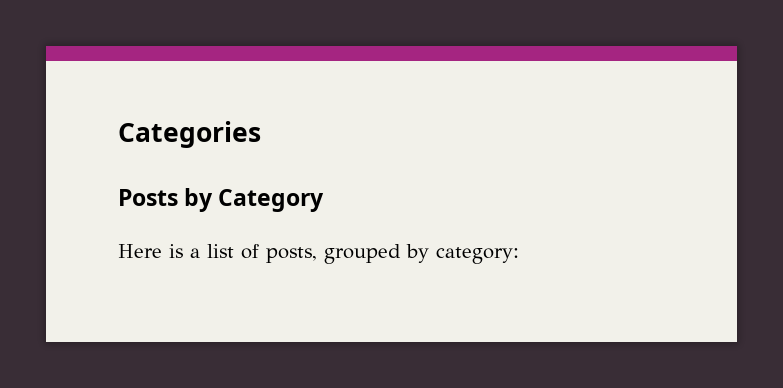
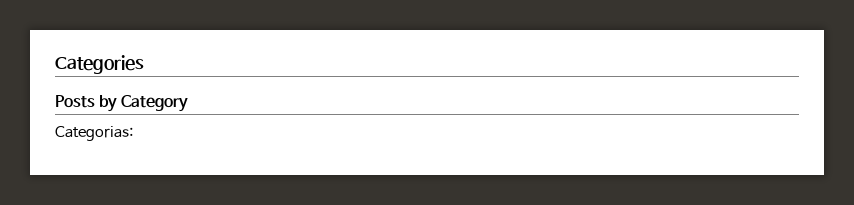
- Here is a list of posts, grouped by category:
+ Categorias:

